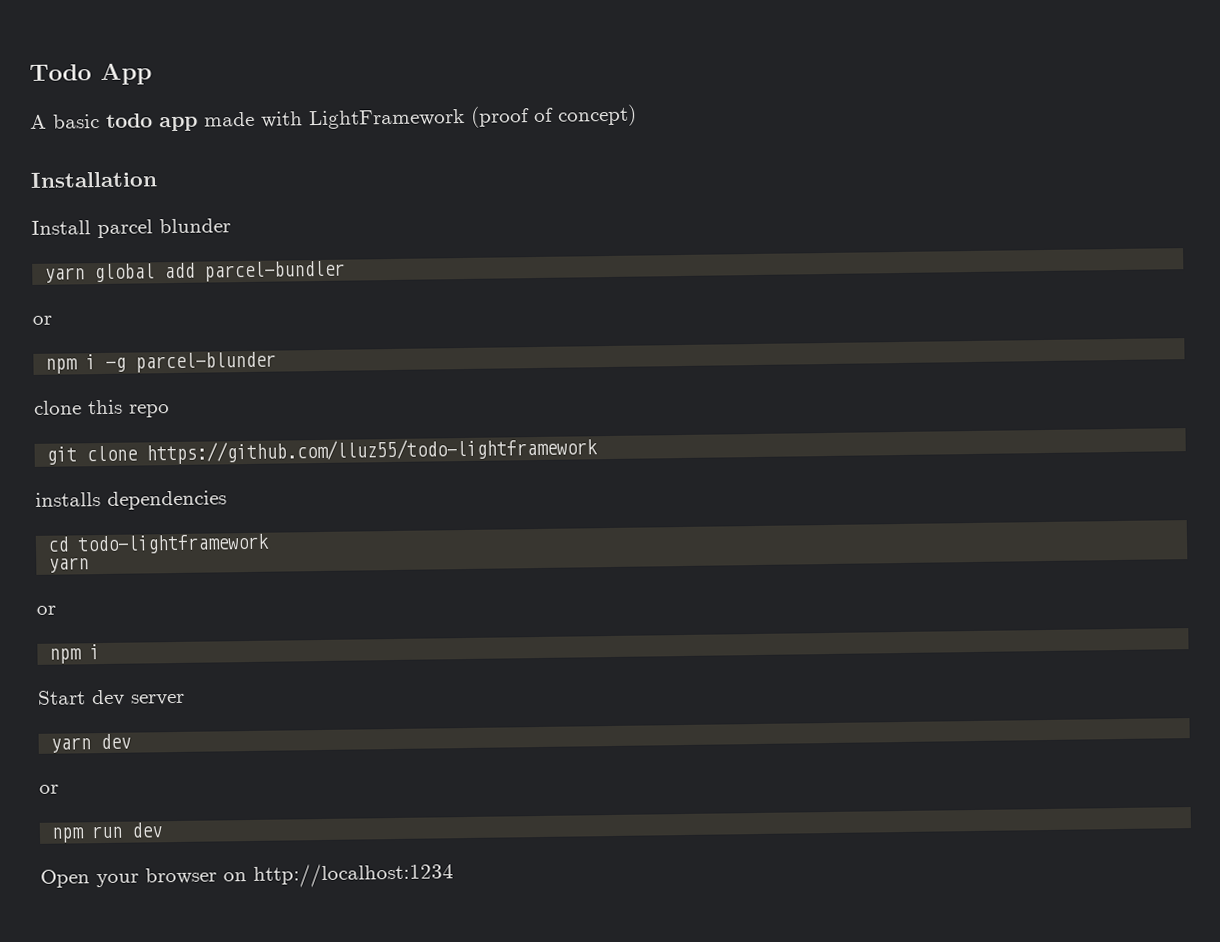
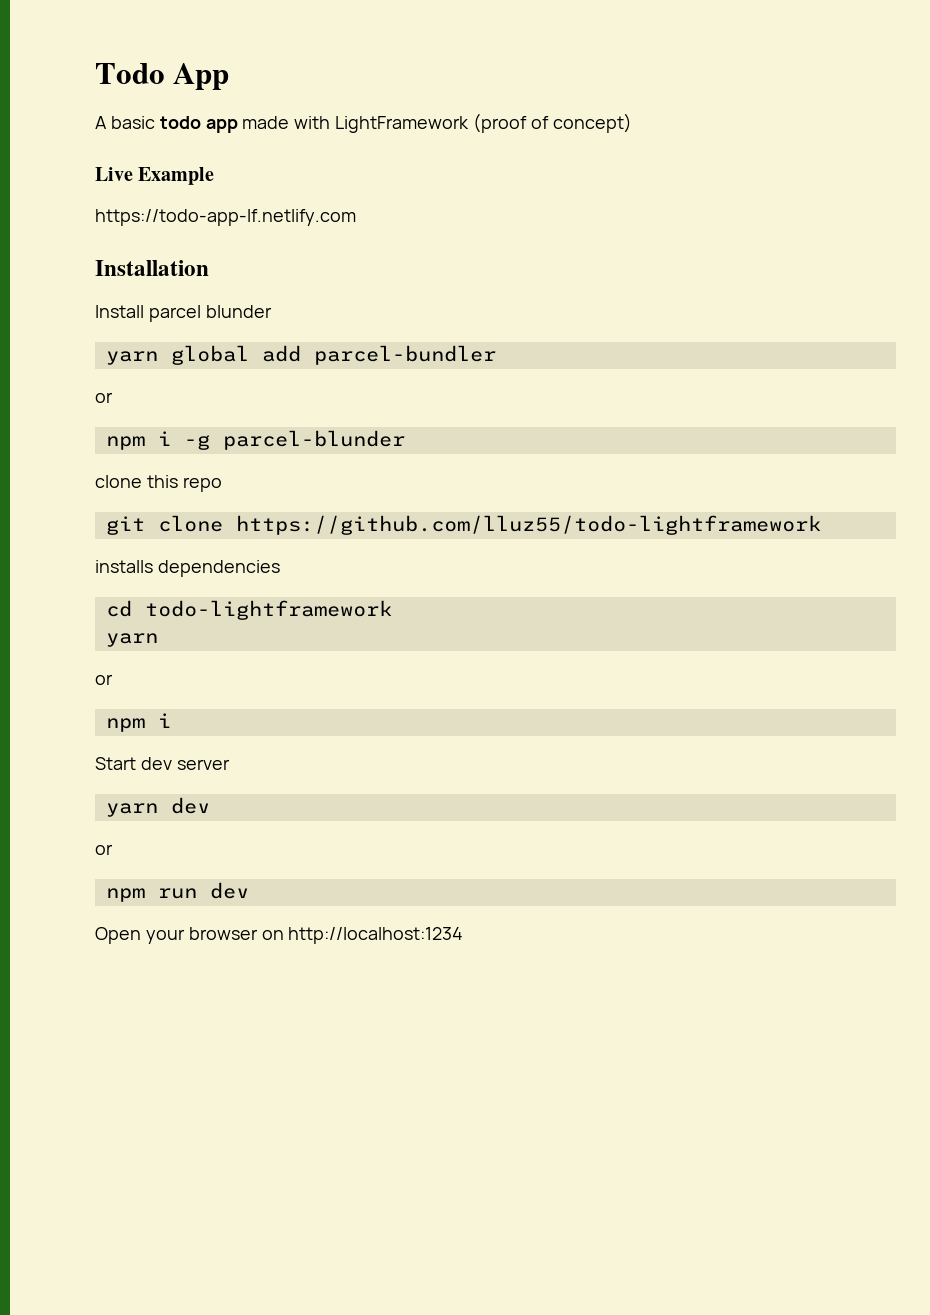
+ Live Example
+ https://todo-app-lf.netlify.com

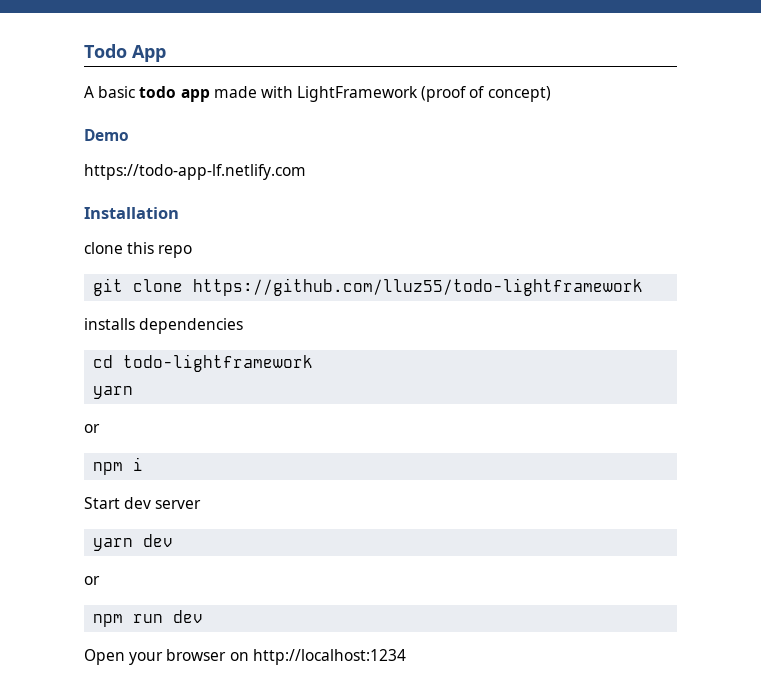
- Live Example
+ Demo
- Install parcel blunder
- yarn global add parcel-bundler
- or
- npm i -g parcel-blunder

